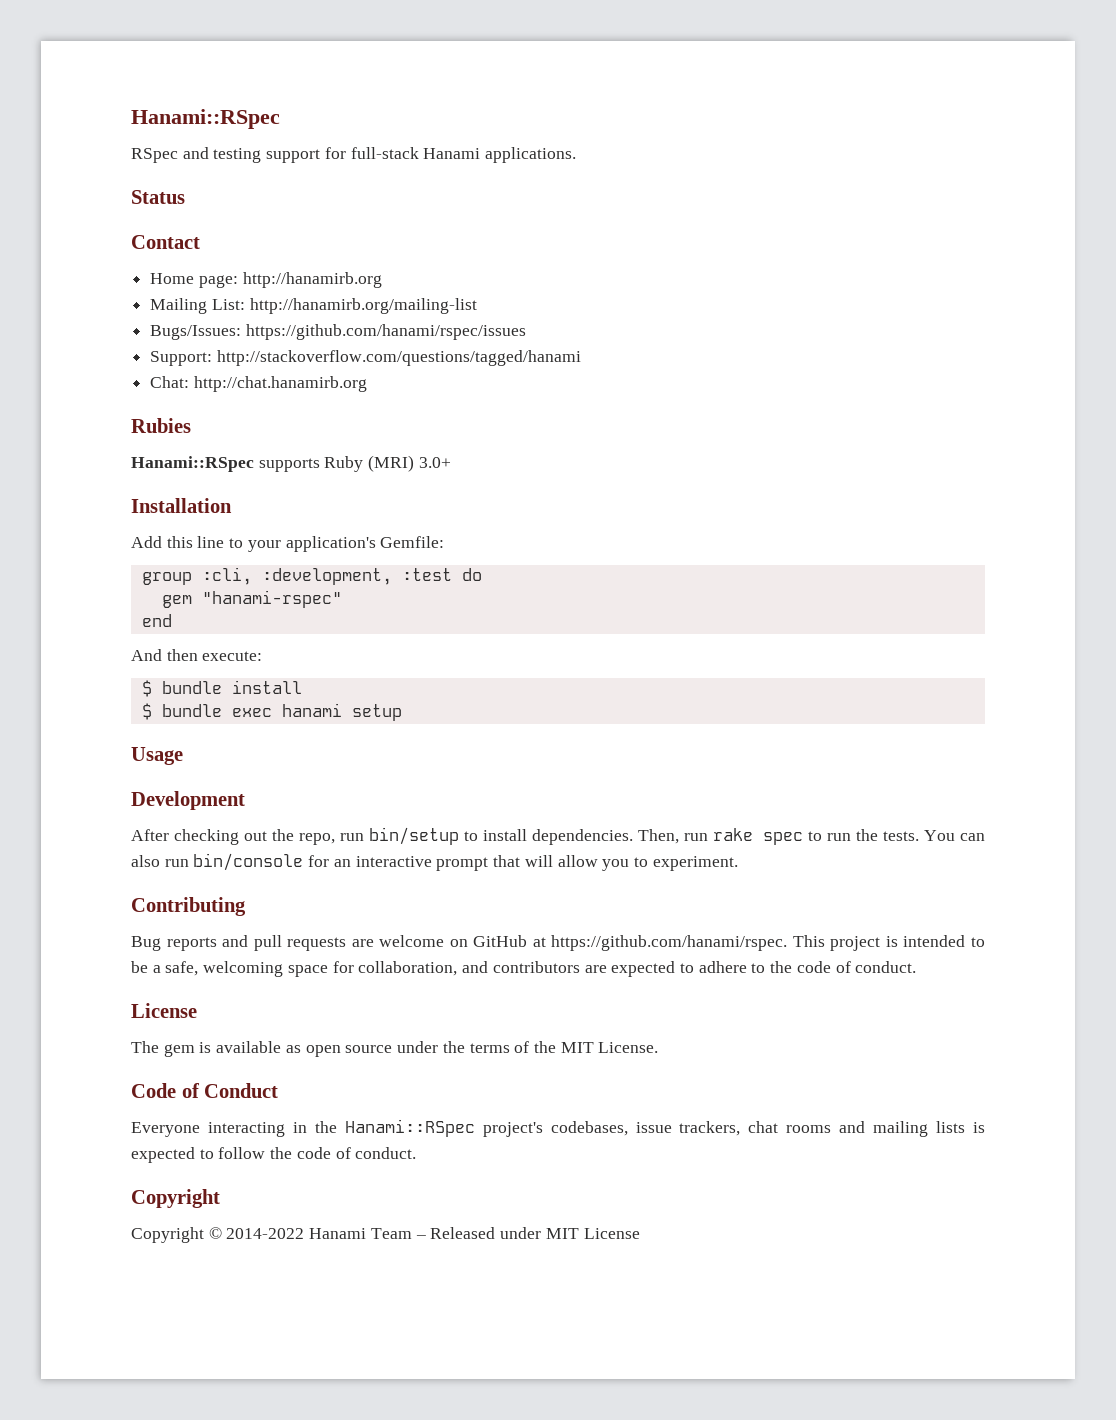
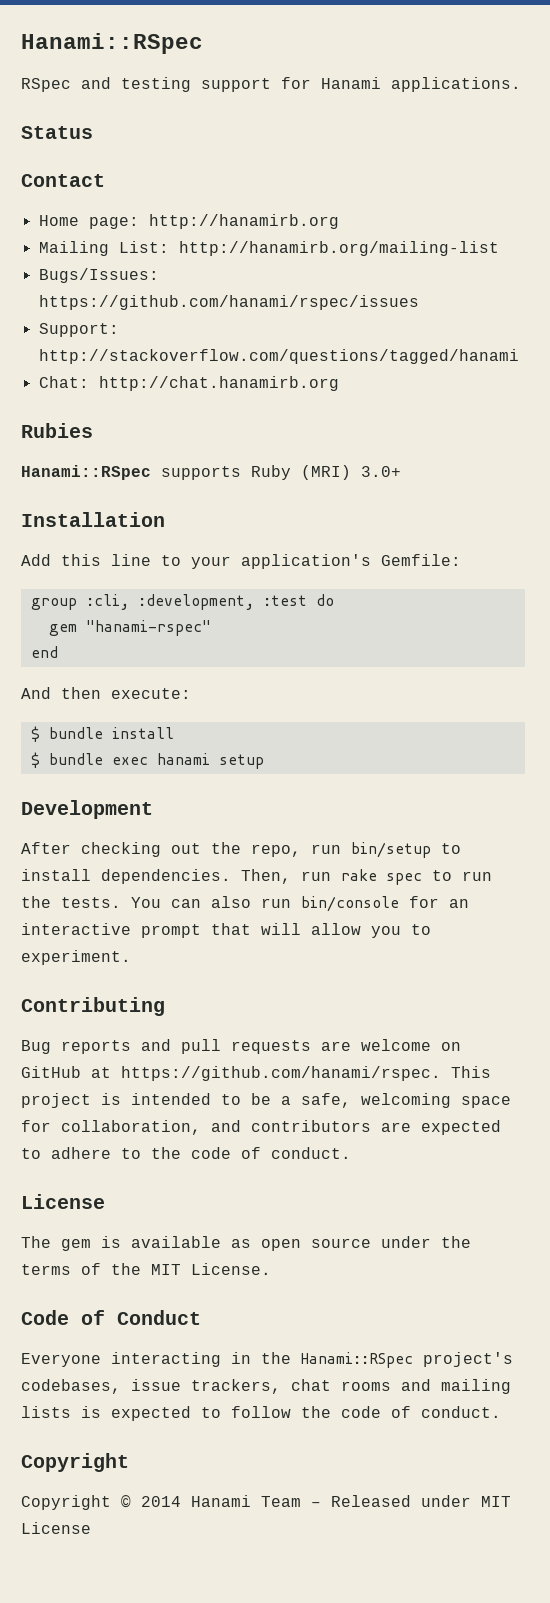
- RSpec and testing support for full-stack Hanami applications.
+ RSpec and testing support for Hanami applications.
- Usage
- Copyright © 2014-2022 Hanami Team – Released under MIT License
+ Copyright © 2014 Hanami Team – Released under MIT License

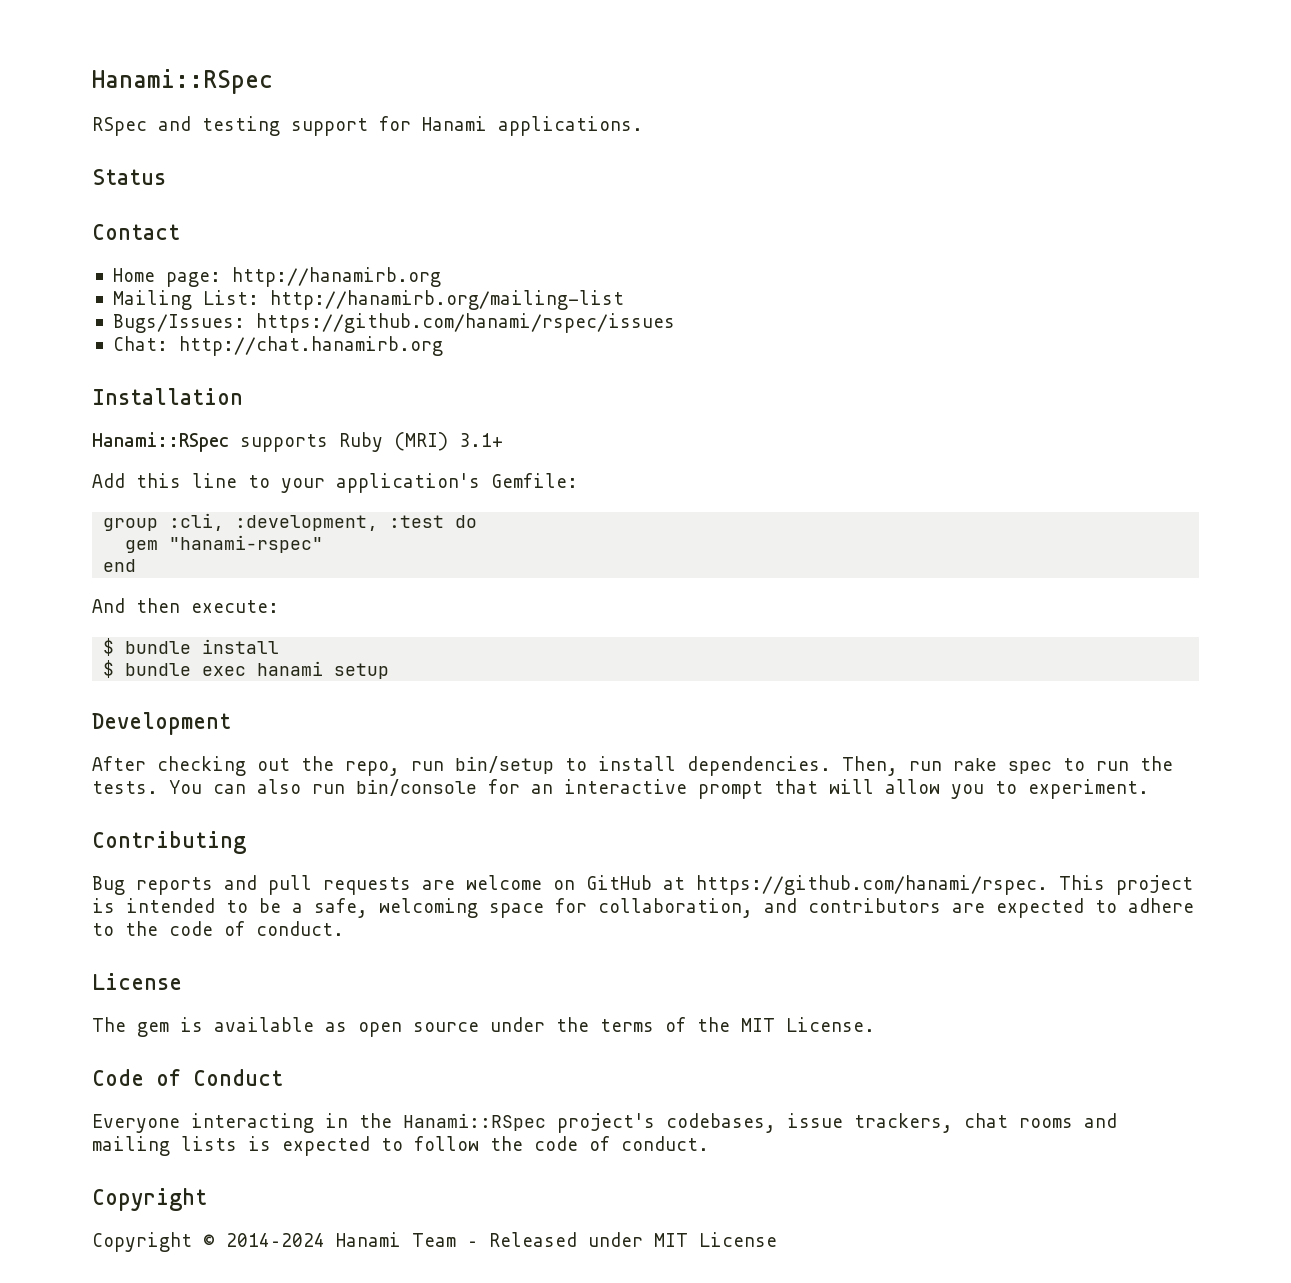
- Support: http://stackoverflow.com/questions/tagged/hanami
- Rubies
+ Installation
- Hanami::RSpec supports Ruby (MRI) 3.0+
- Installation
+ Hanami::RSpec supports Ruby (MRI) 3.1+
- Copyright © 2014 Hanami Team – Released under MIT License
+ Copyright © 2014–2024 Hanami Team – Released under MIT License

